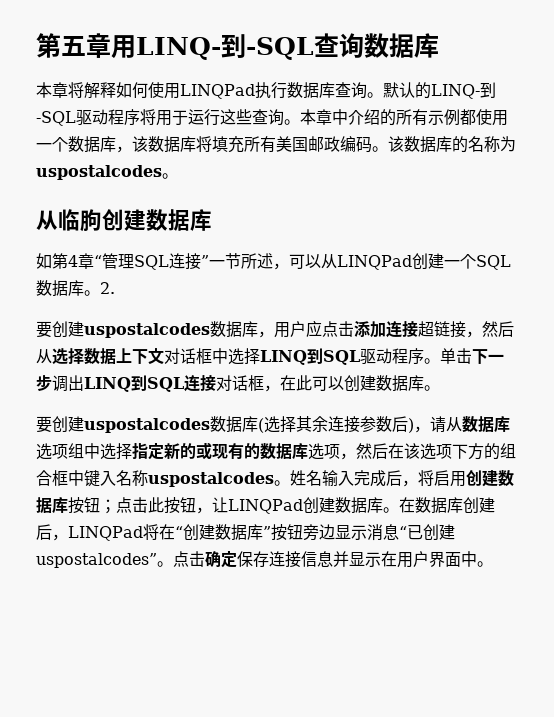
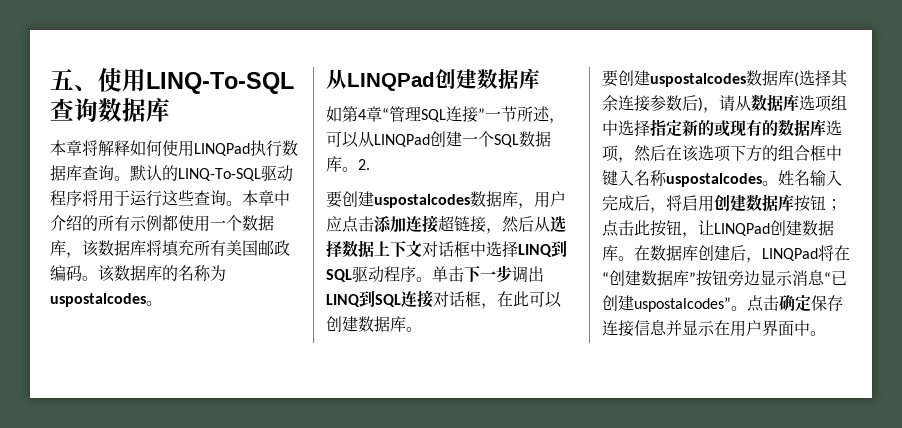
- 第五章用LINQ-到-SQL查询数据库
+ 五、使用LINQ-To-SQL查询数据库
- 默认的LINQ-到-SQL驱动程序将用于运行这些查询。
+ 默认的LINQ-To-SQL驱动程序将用于运行这些查询。
- 从临朐创建数据库
+ 从LINQPad创建数据库

